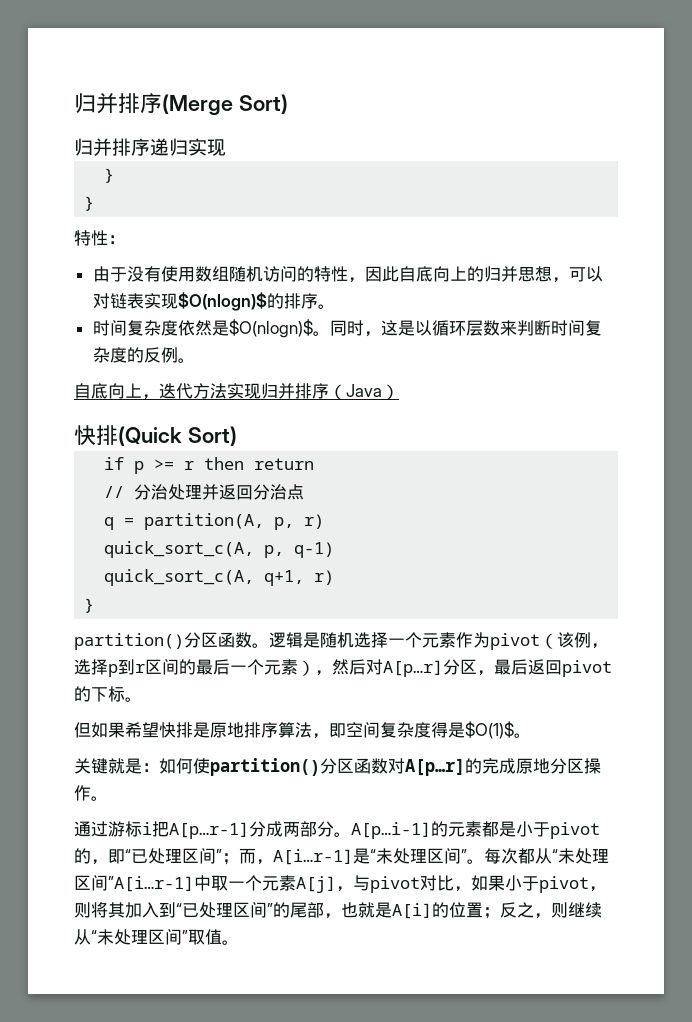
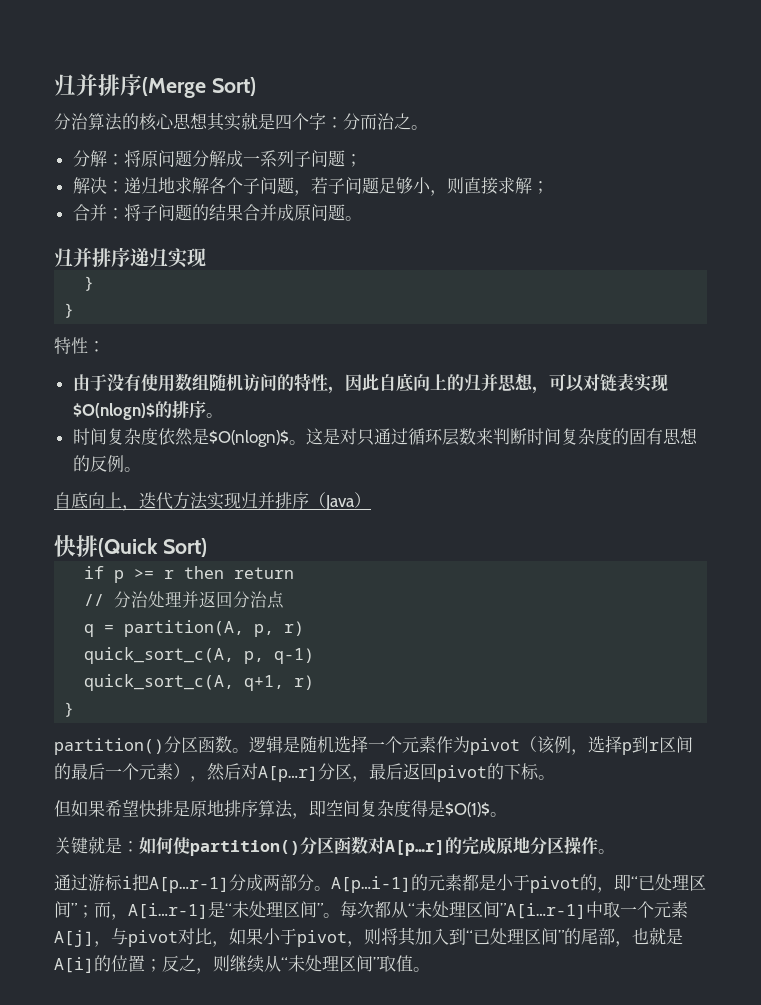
+ 分治算法的核心思想其实就是四个字：分而治之。
+ 分解：将原问题分解成一系列子问题；
+ 解决：递归地求解各个子问题，若子问题足够小，则直接求解；
+ 合并：将子问题的结果合并成原问题。
- 同时，这是以循环层数来判断时间复杂度的反例。
+ 这是对只通过循环层数来判断时间复杂度的固有思想的反例。

